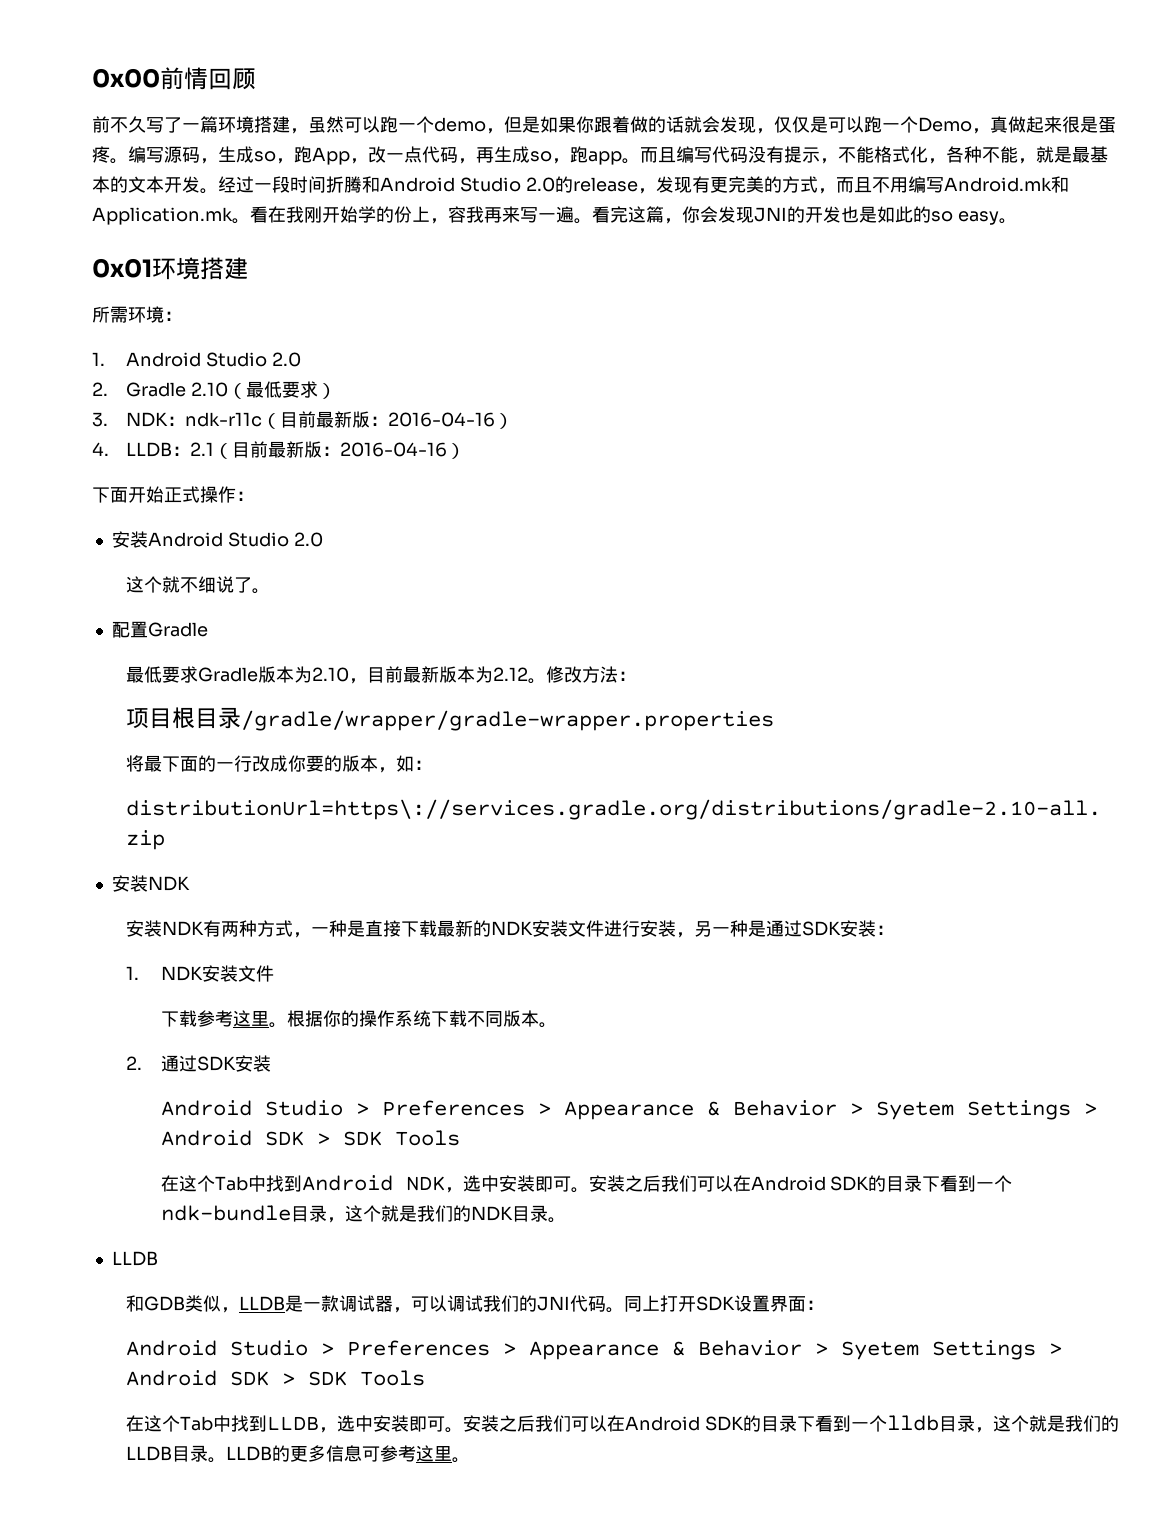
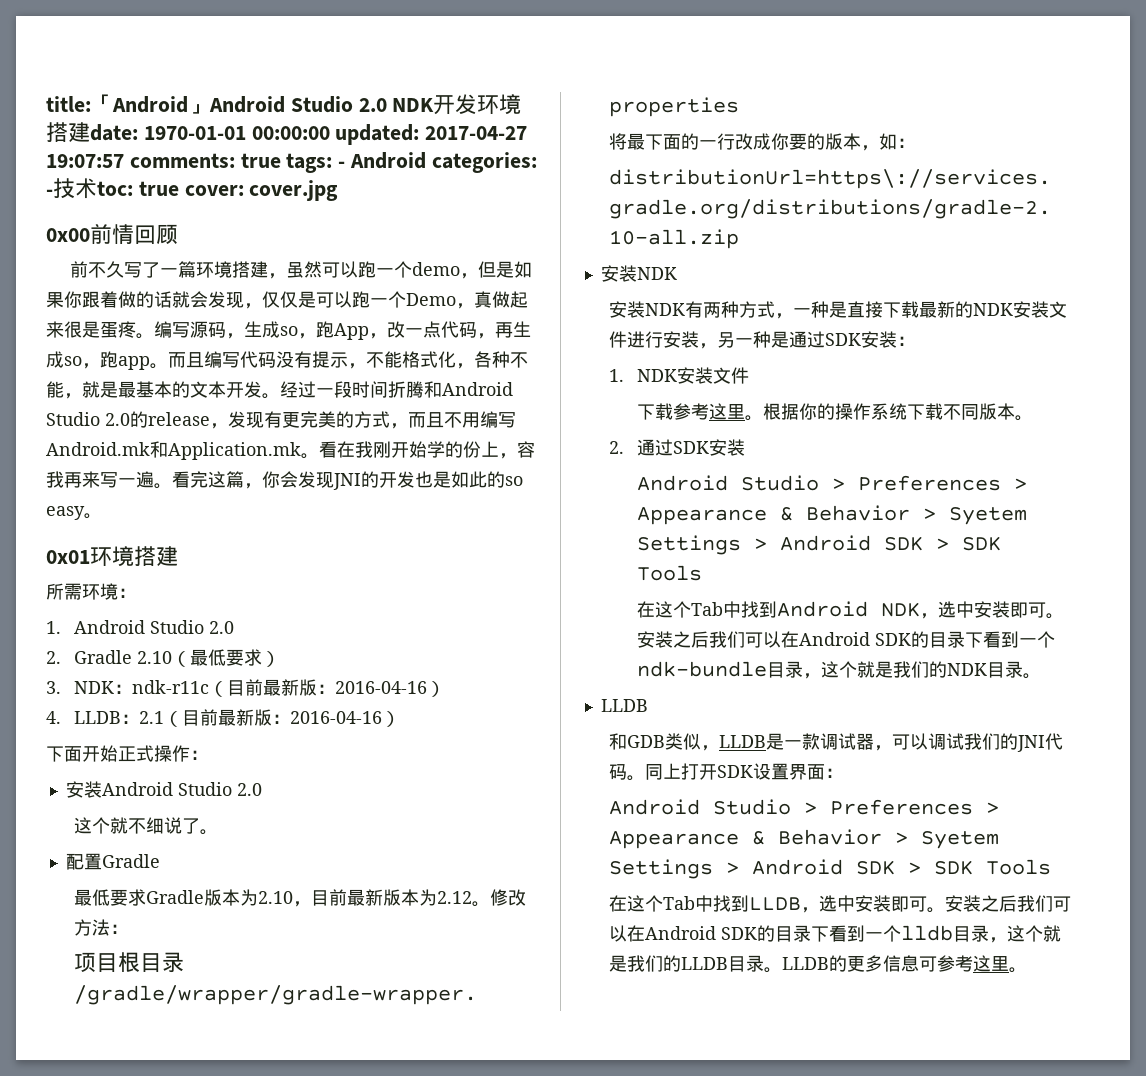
+ title:「Android」Android Studio 2.0 NDK开发环境搭建date: 1970-01-01 00:00:00 updated: 2017-04-27 19:07:57 comments: true tags: - Android categories: -技术toc: true cover: cover.jpg

